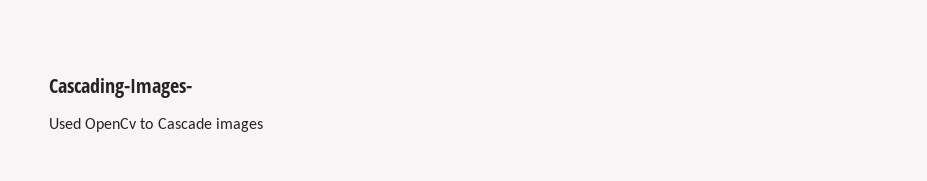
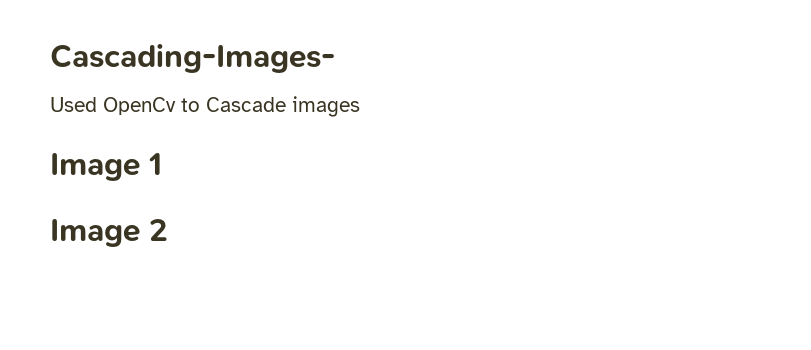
+ Image 1
+ Image 2

